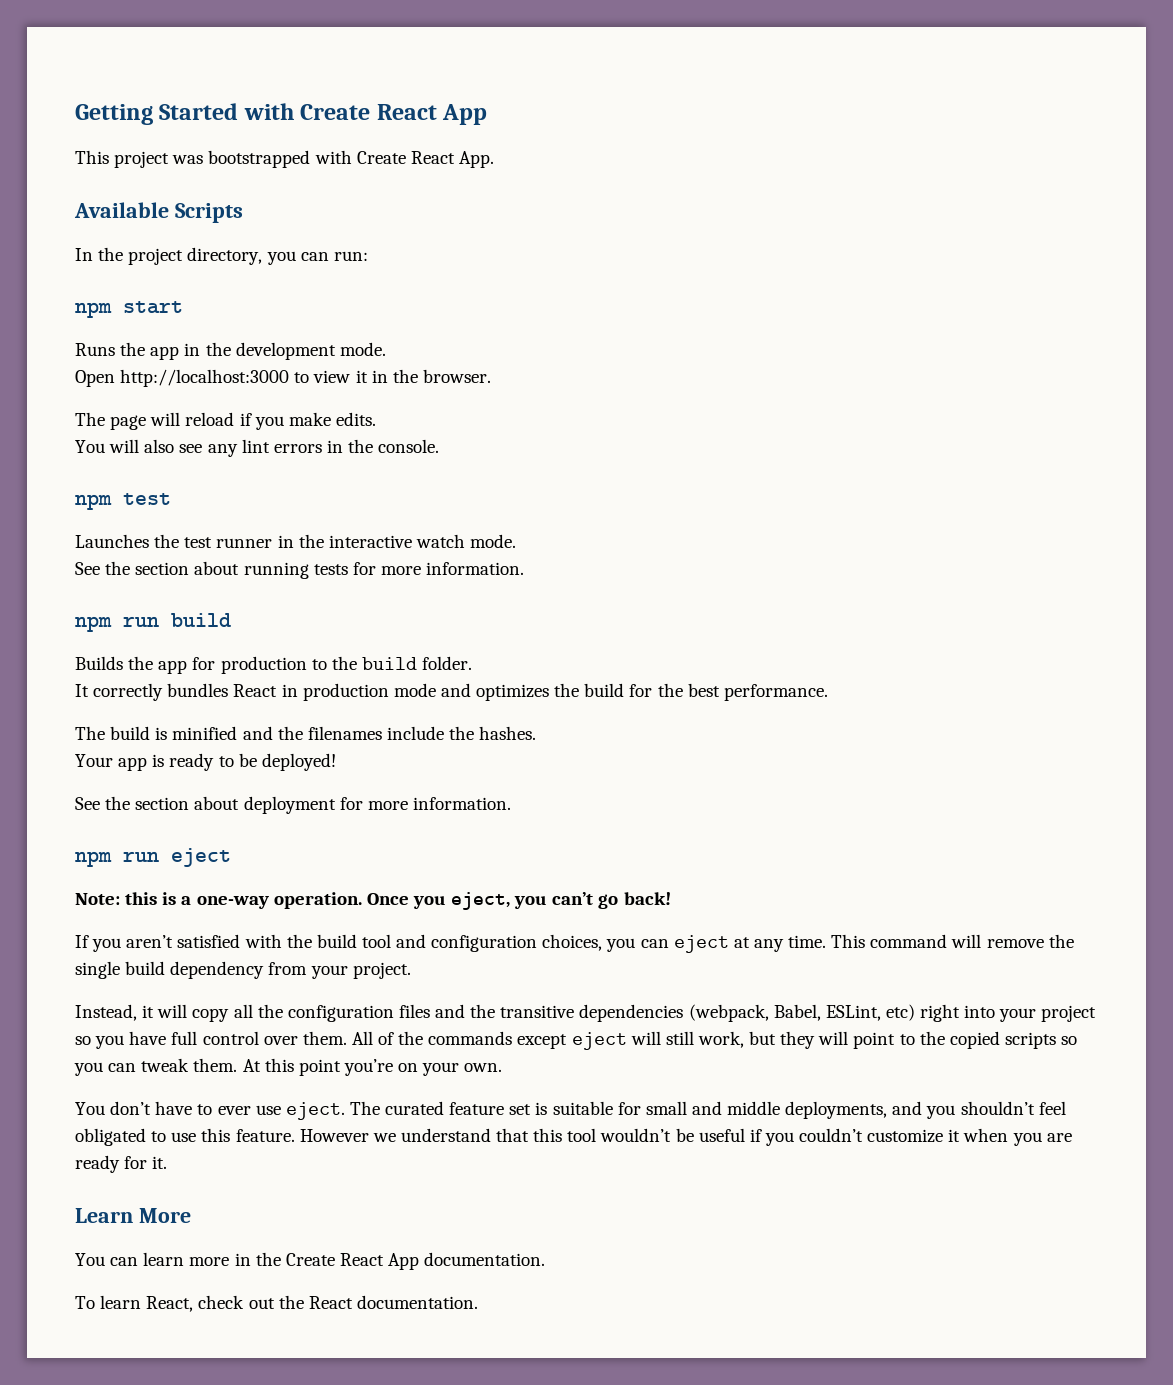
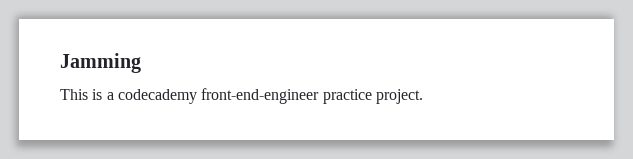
- Getting Started with Create React App
- This project was bootstrapped with Create React App.
- Available Scripts
- In the project directory, you can run:
- npm start
- Runs the app in the development mode.
- Open http://localhost:3000 to view it in the browser.
- The page will reload if you make edits.
- You will also see any lint errors in the console.
- npm test
- Launches the test runner in the interactive watch mode.
- See the section about running tests for more information.
- npm run build
- Builds the app for production to the build folder.
- It correctly bundles React in production mode and optimizes the build for the best performance.
- The build is minified and the filenames include the hashes.
- Your app is ready to be deployed!
- See the section about deployment for more information.
- npm run eject
- Note: this is a one-way operation. Once you eject, you can’t go back!
- If you aren’t satisfied with the build tool and configuration choices, you can eject at any time. This command will remove the single build dependency from your project.
- Instead, it will copy all the configuration files and the transitive dependencies (webpack, Babel, ESLint, etc) right into your project so you have full control over them. All of the commands except eject will still work, but they will point to the copied scripts so you can tweak them. At this point you’re on your own.
- You don’t have to ever use eject. The curated feature set is suitable for small and middle deployments, and you shouldn’t feel obligated to use this feature. However we understand that this tool wouldn’t be useful if you couldn’t customize it when you are ready for it.
- Learn More
- You can learn more in the Create React App documentation.
- To learn React, check out the React documentation.
+ Jamming
+ This is a codecademy front-end-engineer practice project.

